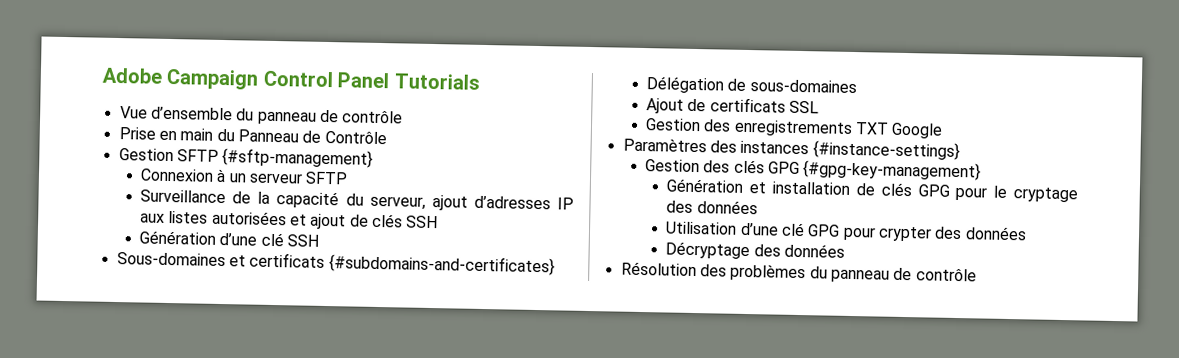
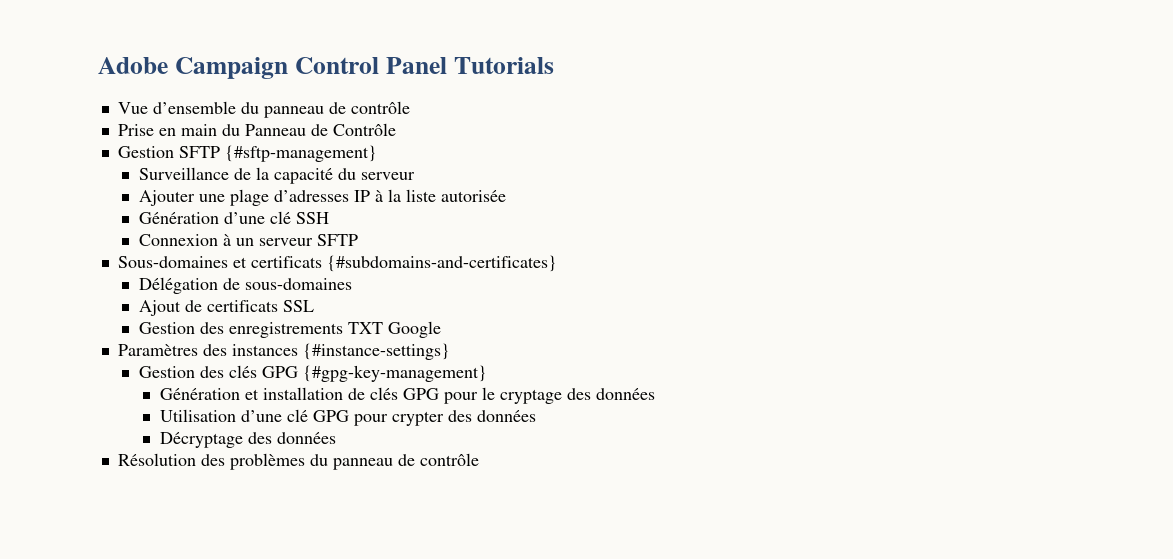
+ Surveillance de la capacité du serveur
+ Ajouter une plage d’adresses IP à la liste autorisée
+ Génération d’une clé SSH
- Surveillance de la capacité du serveur, ajout d’adresses IP aux listes autorisées et ajout de clés SSH
- Génération d’une clé SSH

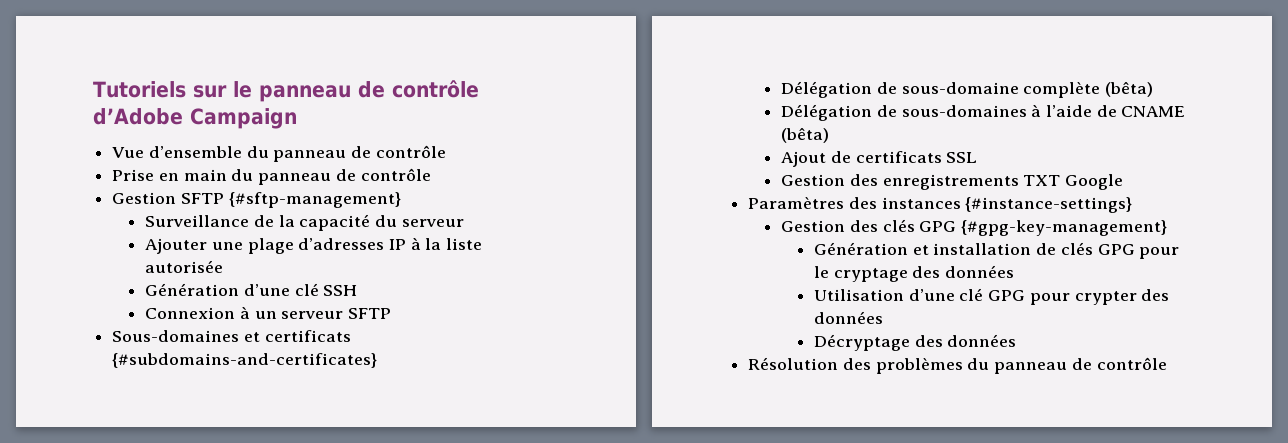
- Adobe Campaign Control Panel Tutorials
+ Tutoriels sur le panneau de contrôle d’Adobe Campaign
- Prise en main du Panneau de Contrôle
+ Prise en main du panneau de contrôle
- Délégation de sous-domaines
+ Délégation de sous-domaine complète (bêta)
+ Délégation de sous-domaines à l’aide de CNAME (bêta)

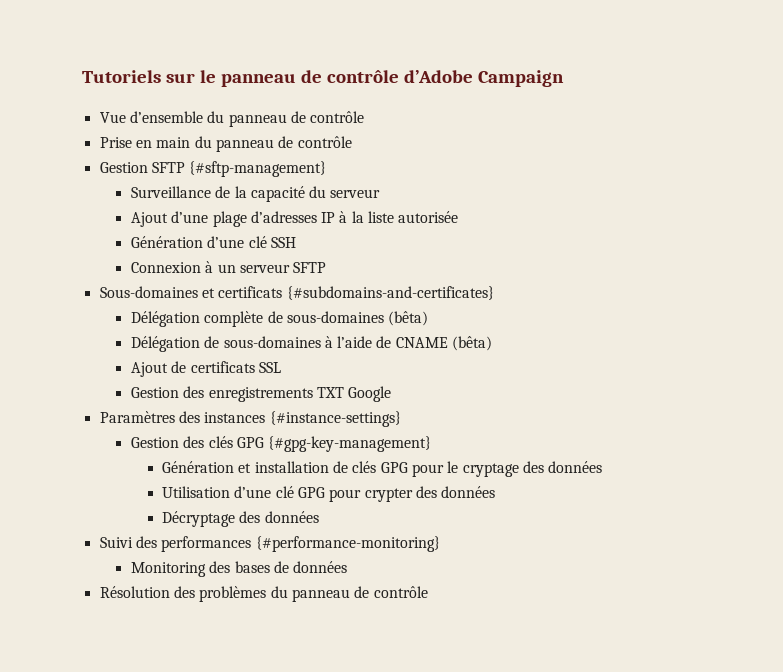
- Ajouter une plage d’adresses IP à la liste autorisée
+ Ajout d’une plage d’adresses IP à la liste autorisée
- Délégation de sous-domaine complète (bêta)
+ Délégation complète de sous-domaines (bêta)
+ Suivi des performances {#performance-monitoring}
+ Monitoring des bases de données

